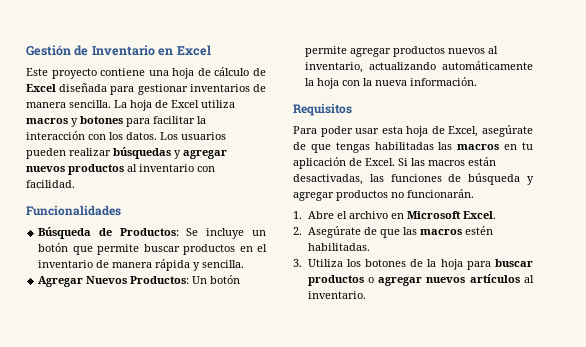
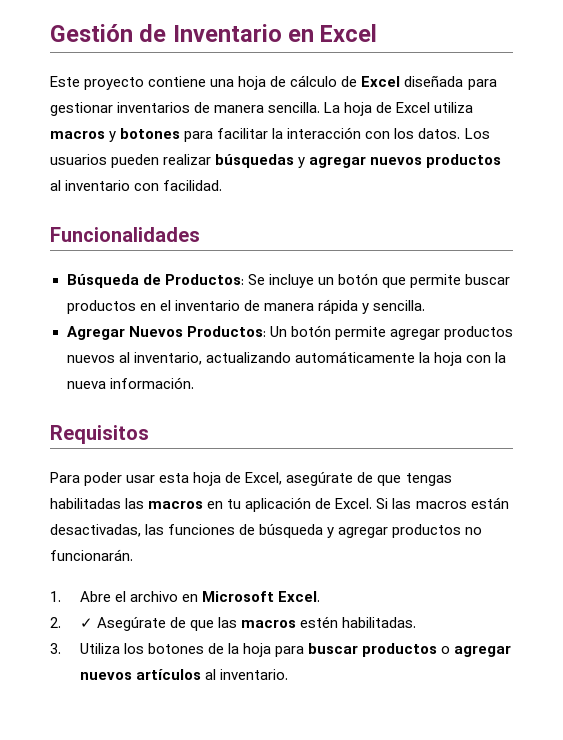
- 2. Asegúrate de que las macros estén habilitadas.
+ 2. ✓ Asegúrate de que las macros estén habilitadas.

